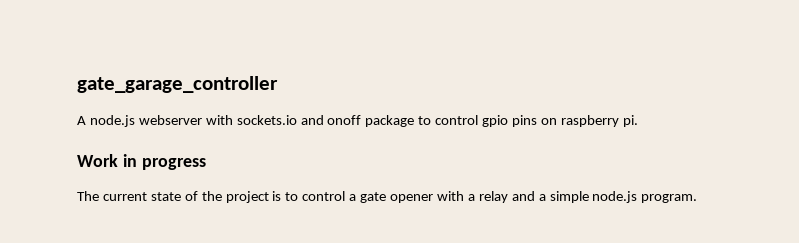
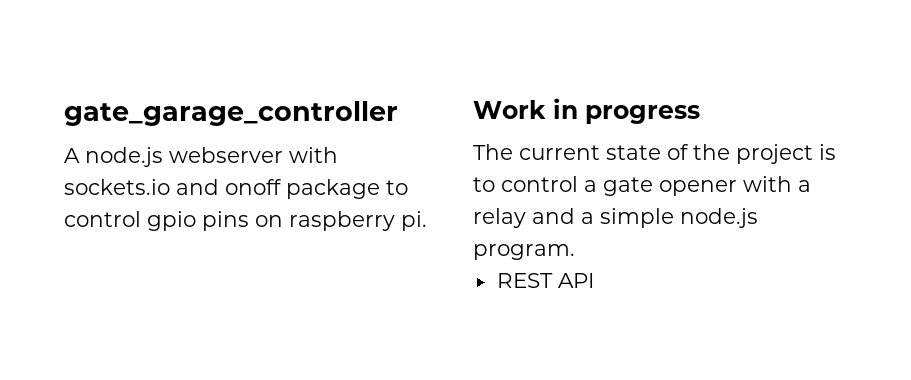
+ REST API

